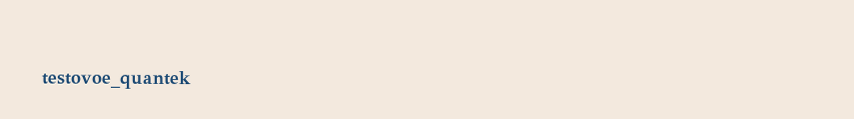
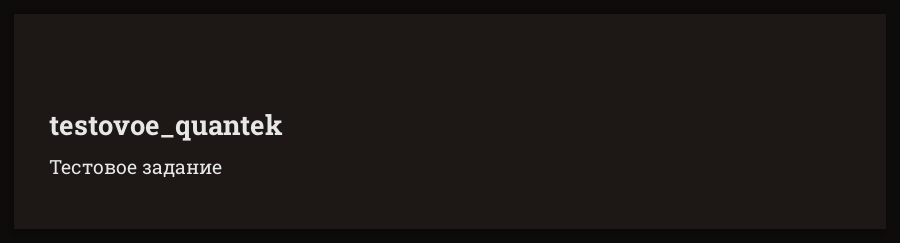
+ Тестовое задание

